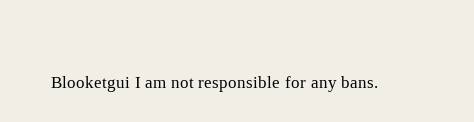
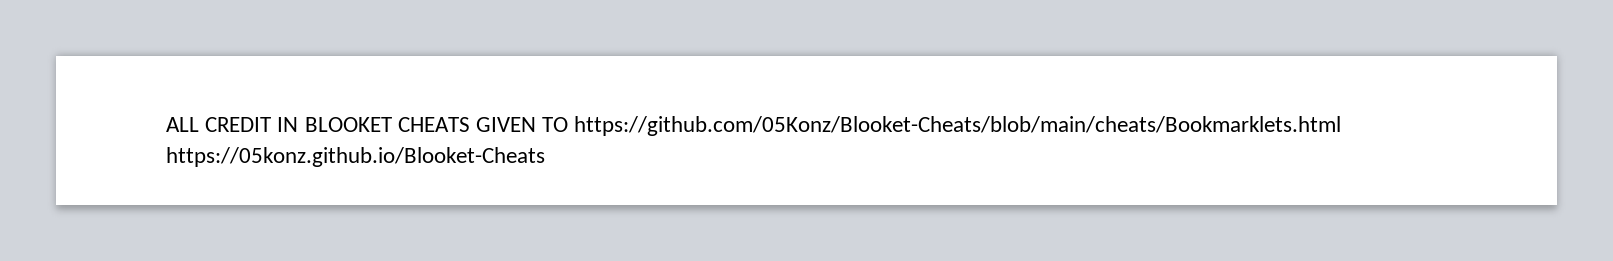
- Blooketgui I am not responsible for any bans.
+ ALL CREDIT IN BLOOKET CHEATS GIVEN TO https://github.com/05Konz/Blooket-Cheats/blob/main/cheats/Bookmarklets.html https://05konz.github.io/Blooket-Cheats

